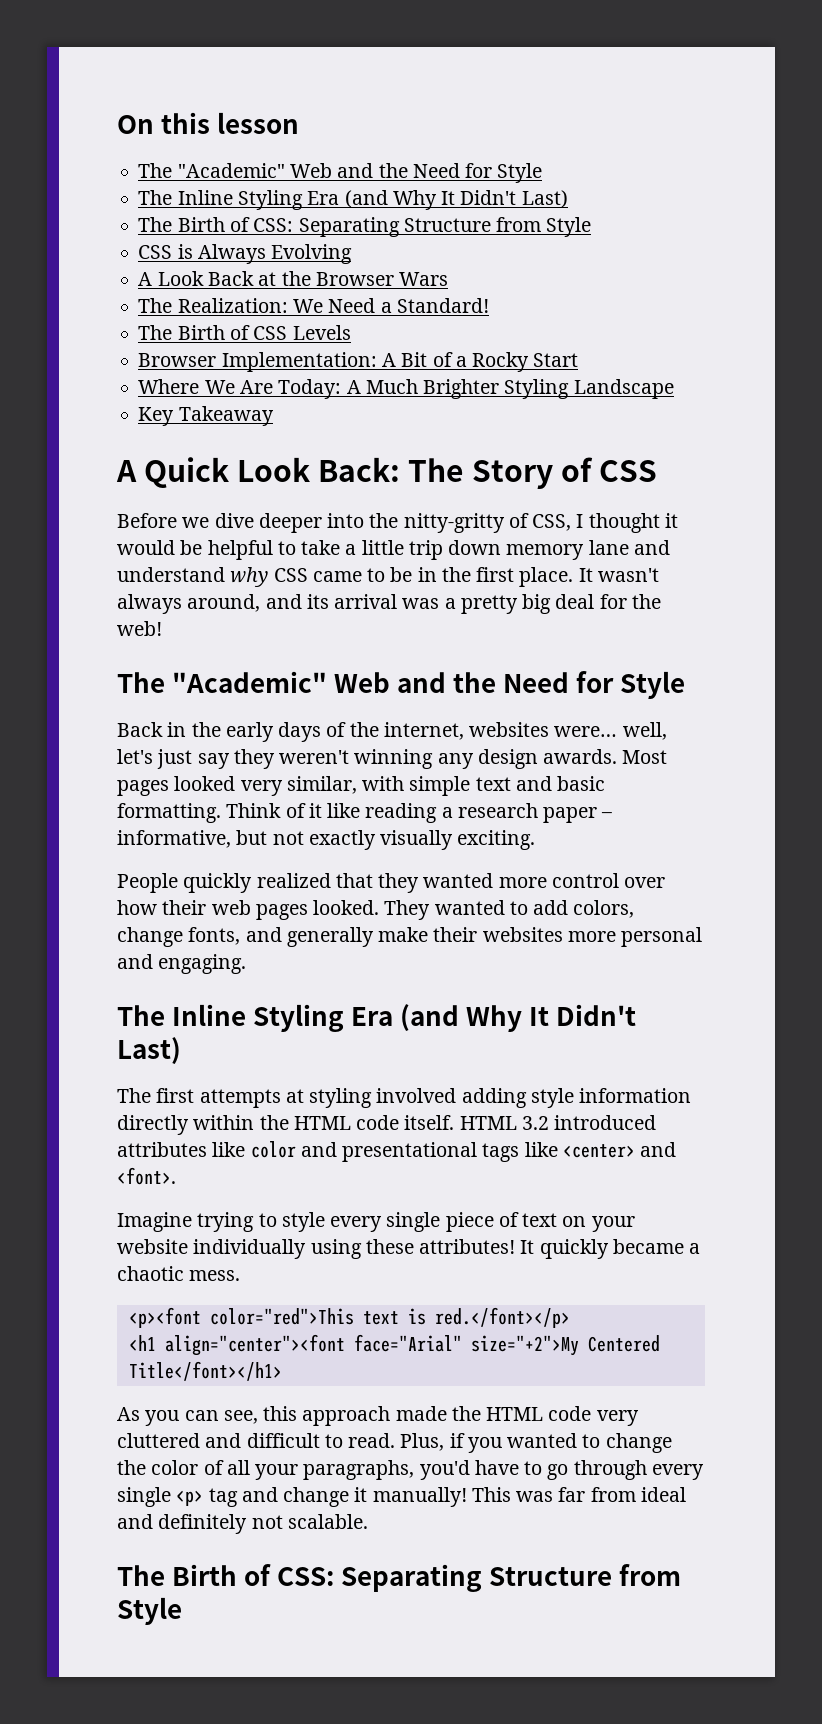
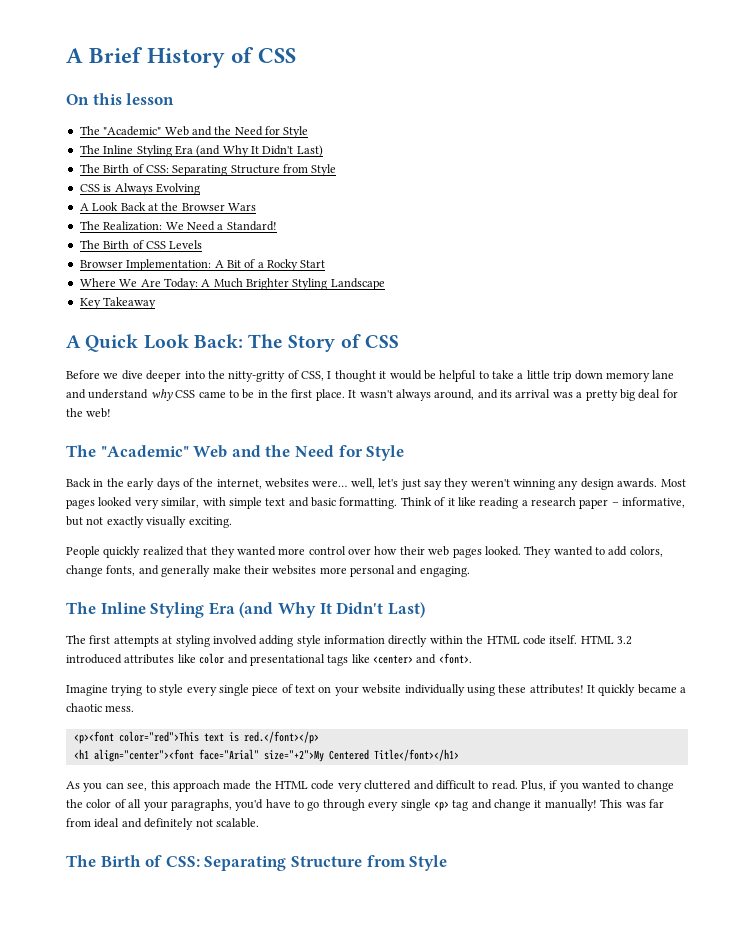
+ A Brief History of CSS

